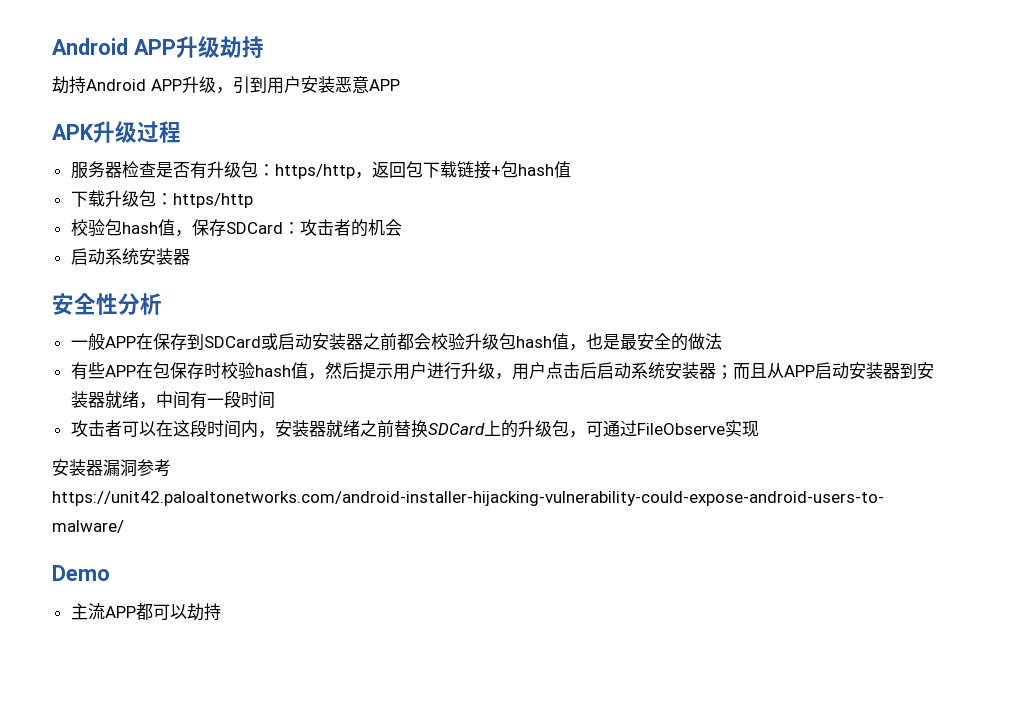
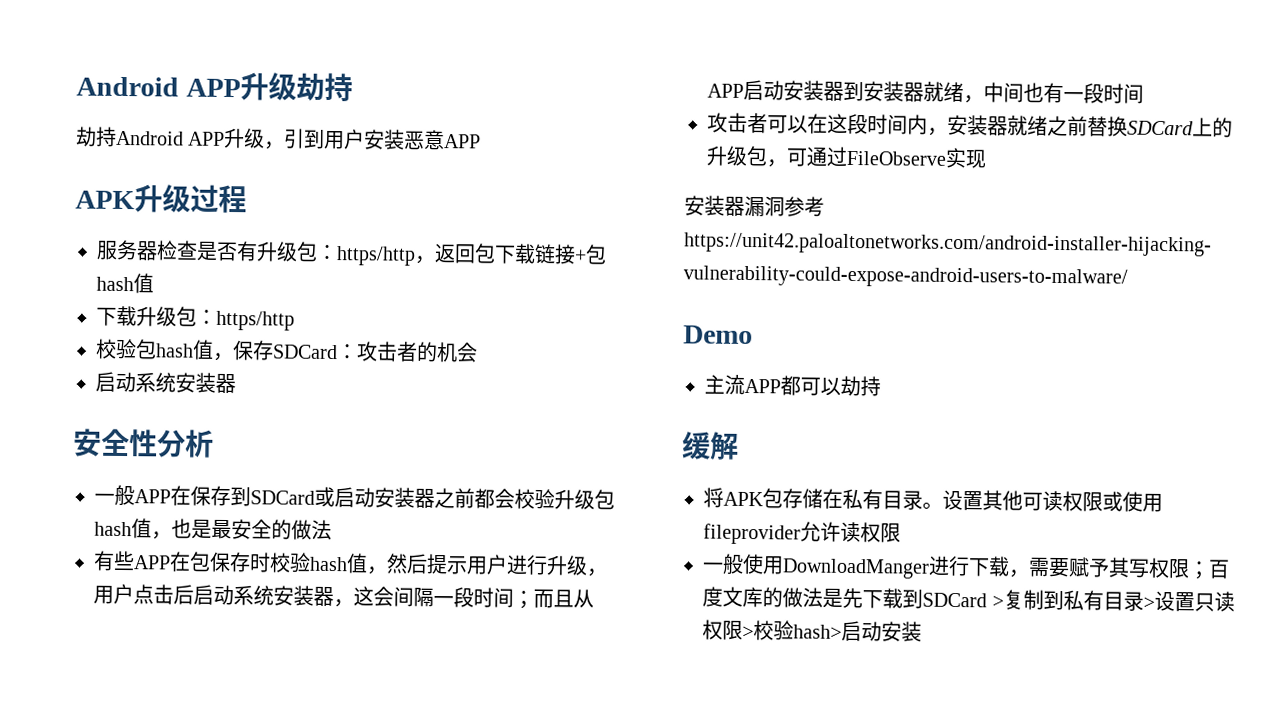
- 有些APP在包保存时校验hash值，然后提示用户进行升级，用户点击后启动系统安装器；而且从APP启动安装器到安装器就绪，中间有一段时间
+ 有些APP在包保存时校验hash值，然后提示用户进行升级，用户点击后启动系统安装器，这会间隔一段时间；而且从APP启动安装器到安装器就绪，中间也有一段时间
+ 缓解
+ 将APK包存储在私有目录。设置其他可读权限或使用fileprovider允许读权限
+ 一般使用DownloadManger进行下载，需要赋予其写权限；百度文库的做法是先下载到SDCard >复制到私有目录>设置只读权限>校验hash>启动安装

